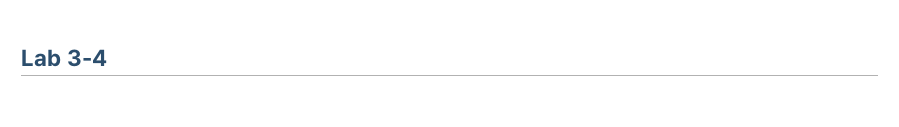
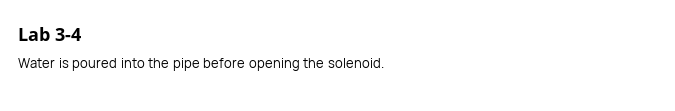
+ Water is poured into the pipe before opening the solenoid.

